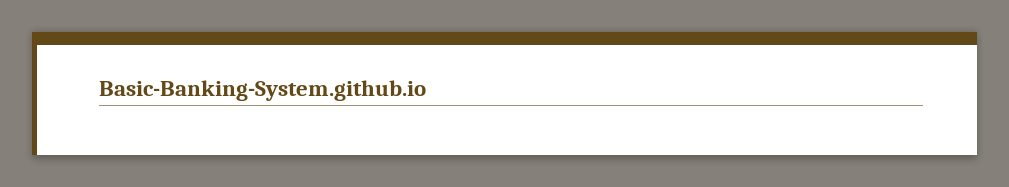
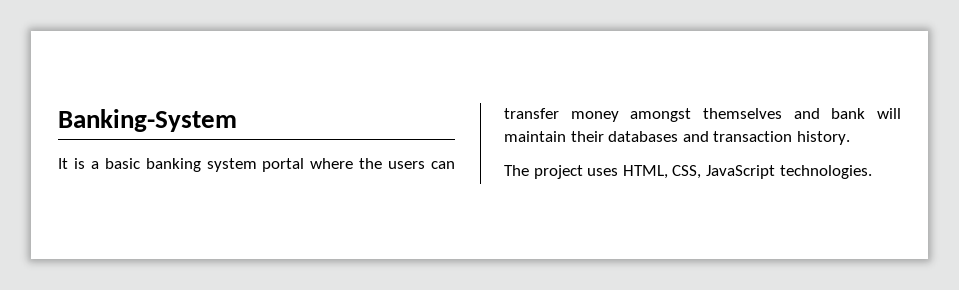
- Basic-Banking-System.github.io
+ Banking-System
+ It is a basic banking system portal where the users can transfer money amongst themselves and bank will maintain their databases and transaction history.
+ The project uses HTML, CSS, JavaScript technologies.

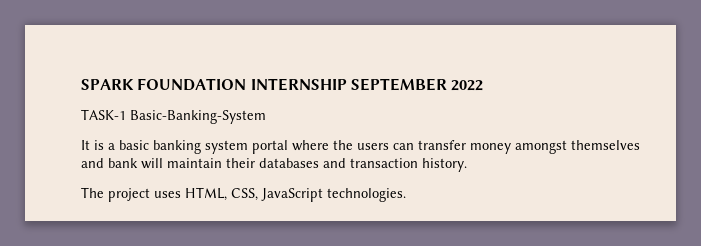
- Banking-System
+ SPARK FOUNDATION INTERNSHIP SEPTEMBER 2022
+ TASK-1 Basic-Banking-System

